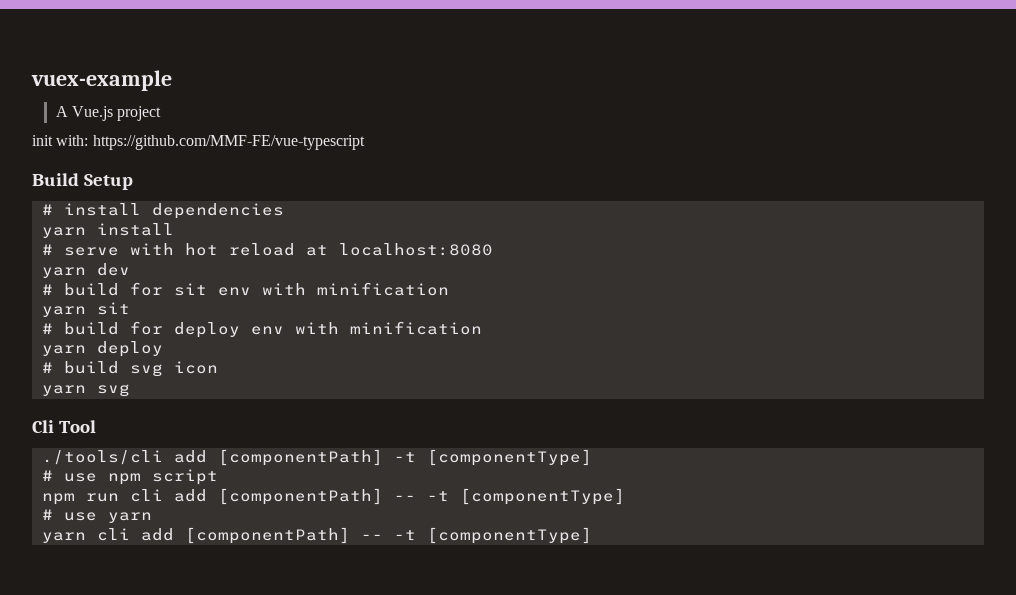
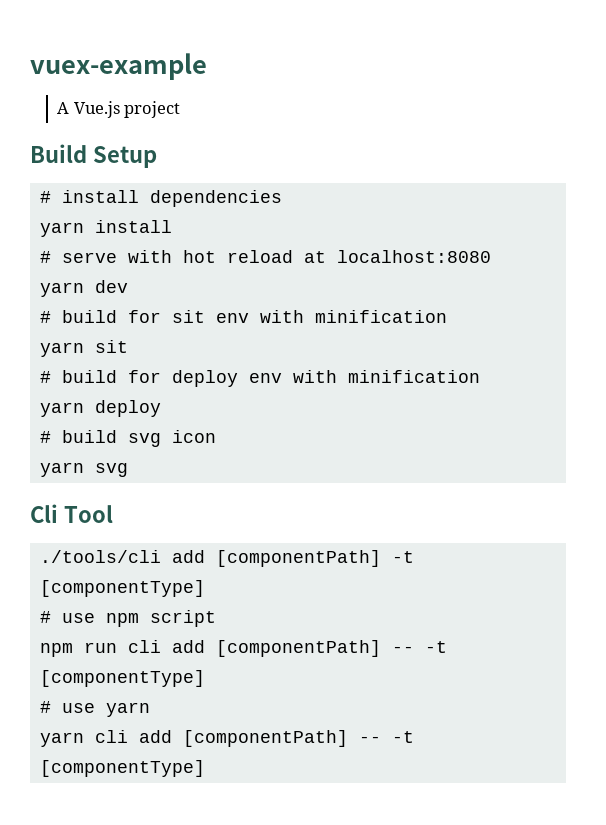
- init with: https://github.com/MMF-FE/vue-typescript

